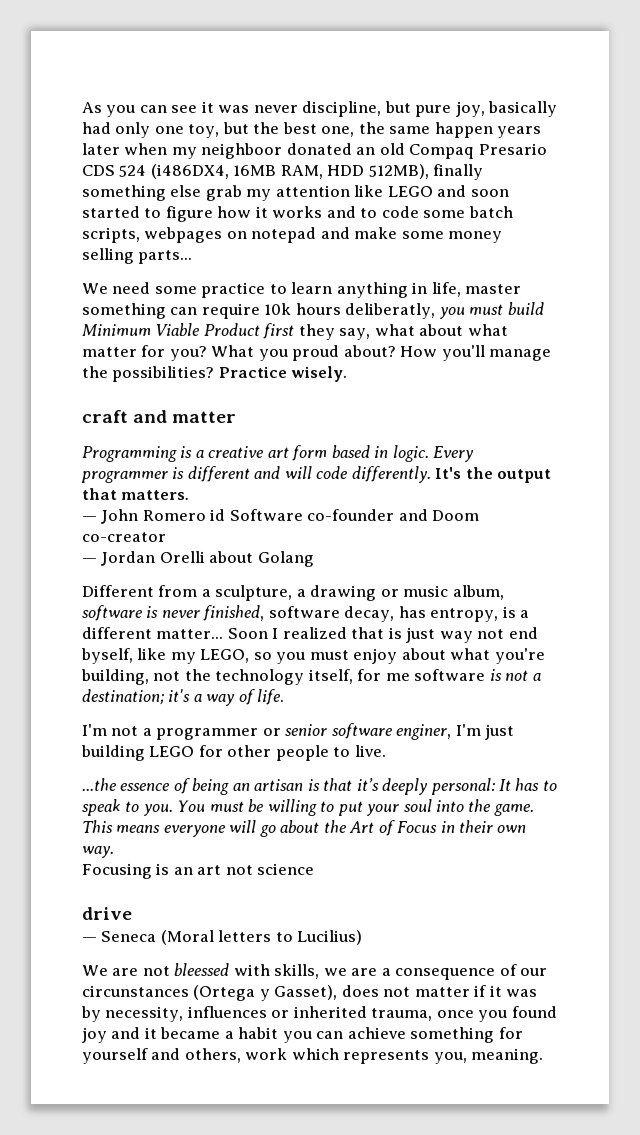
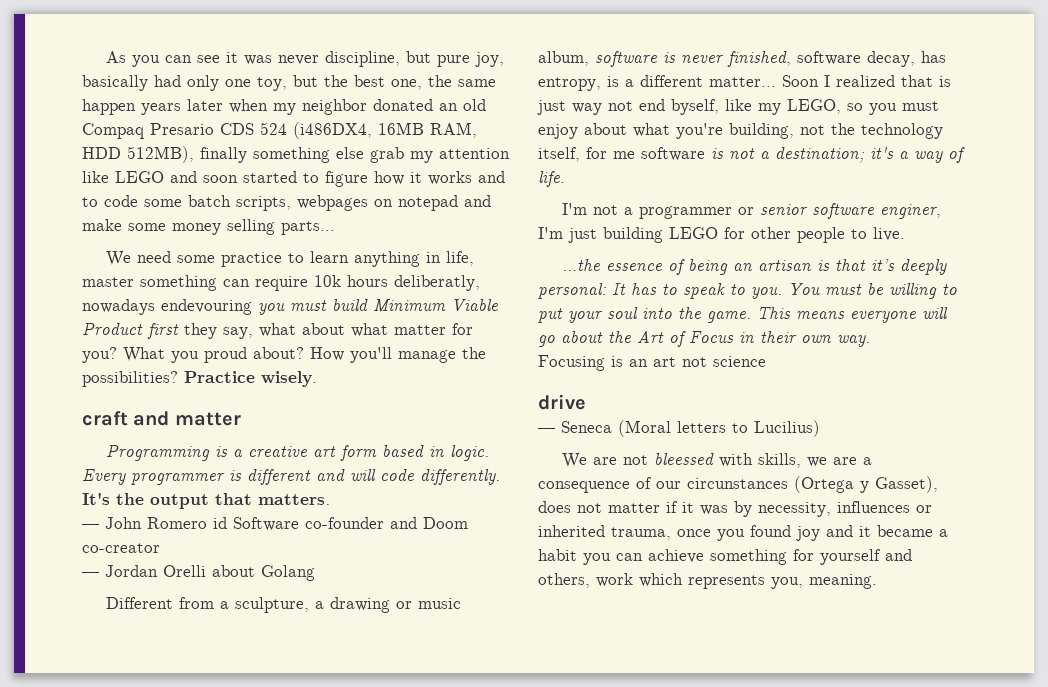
- As you can see it was never discipline, but pure joy, basically had only one toy, but the best one, the same happen years later when my neighboor donated an old Compaq Presario CDS 524 (i486DX4, 16MB RAM, HDD 512MB), finally something else grab my attention like LEGO and soon started to figure how it works and to code some batch scripts, webpages on notepad and make some money selling parts...
+ As you can see it was never discipline, but pure joy, basically had only one toy, but the best one, the same happen years later when my neighbor donated an old Compaq Presario CDS 524 (i486DX4, 16MB RAM, HDD 512MB), finally something else grab my attention like LEGO and soon started to figure how it works and to code some batch scripts, webpages on notepad and make some money selling parts...
- We need some practice to learn anything in life, master something can require 10k hours deliberatly, you must build Minimum Viable Product first they say, what about what matter for you?
+ We need some practice to learn anything in life, master something can require 10k hours deliberatly, nowadays endevouring you must build Minimum Viable Product first they say, what about what matter for you?

